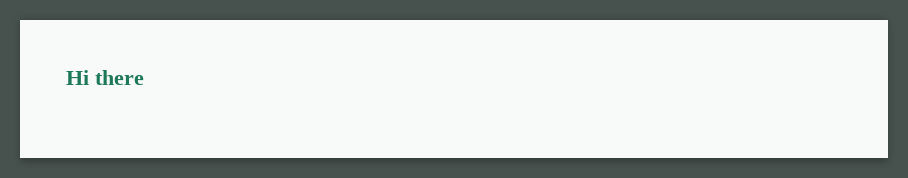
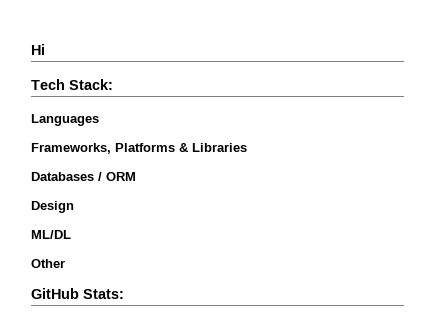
- Hi there
+ Hi
+ Tech Stack:
+ Languages
+ Frameworks, Platforms & Libraries
+ Databases / ORM
+ Design
+ ML/DL
+ Other
+ GitHub Stats:

